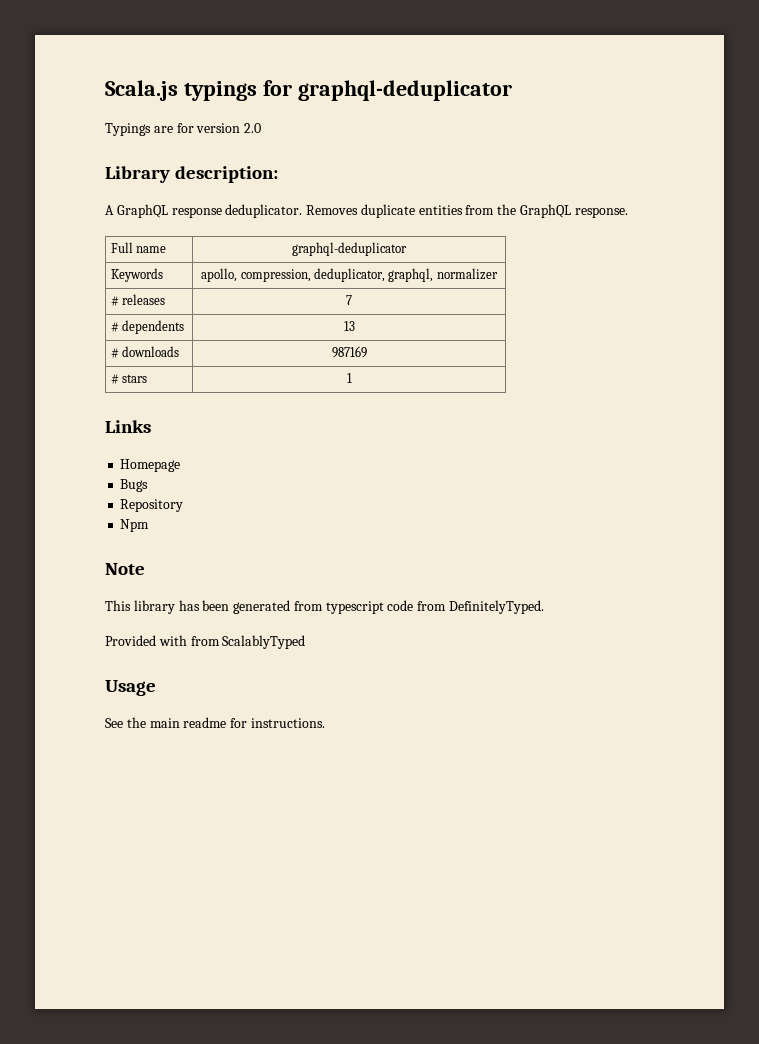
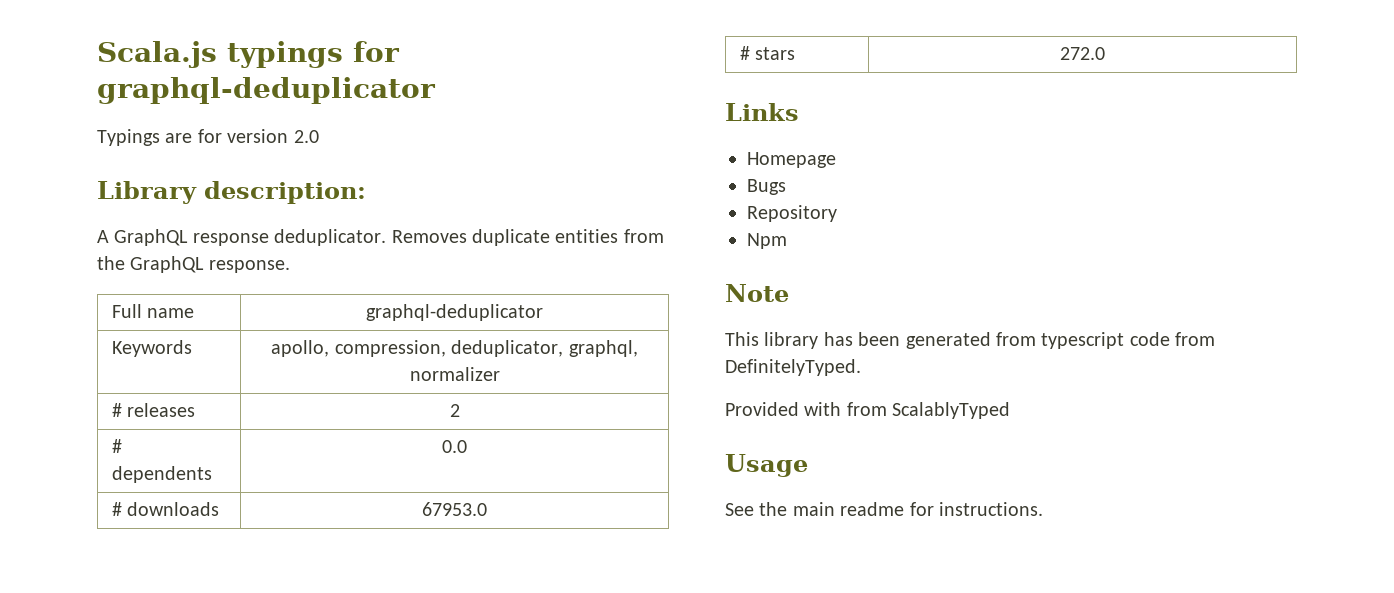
- # releases | 7
+ # releases | 2
- # dependents | 13
+ # dependents | 0.0
- # downloads | 987169
+ # downloads | 67953.0
- # stars | 1
+ # stars | 272.0

